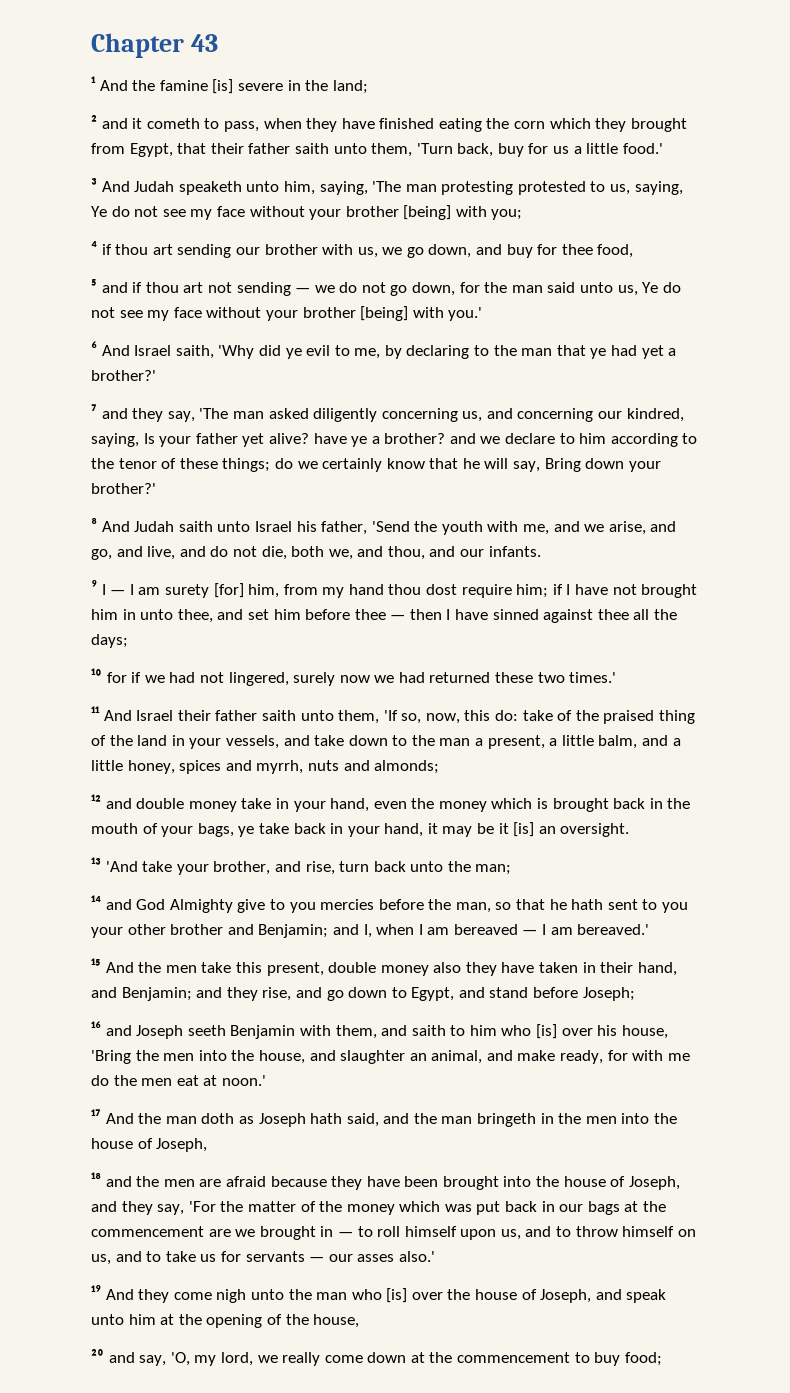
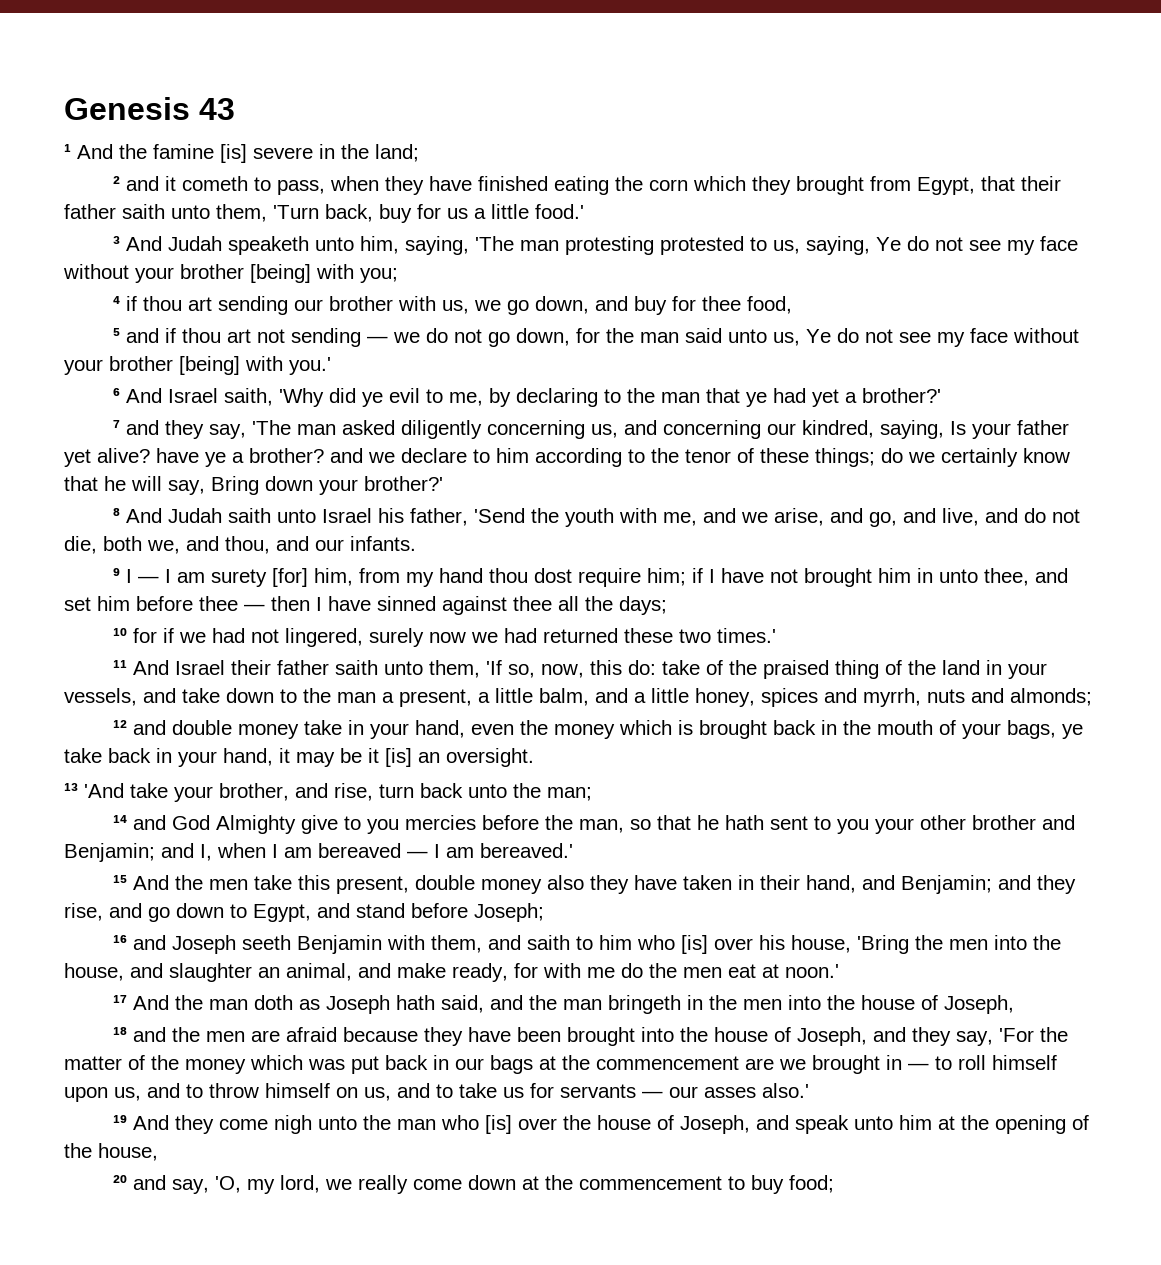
- Chapter 43
+ Genesis 43

